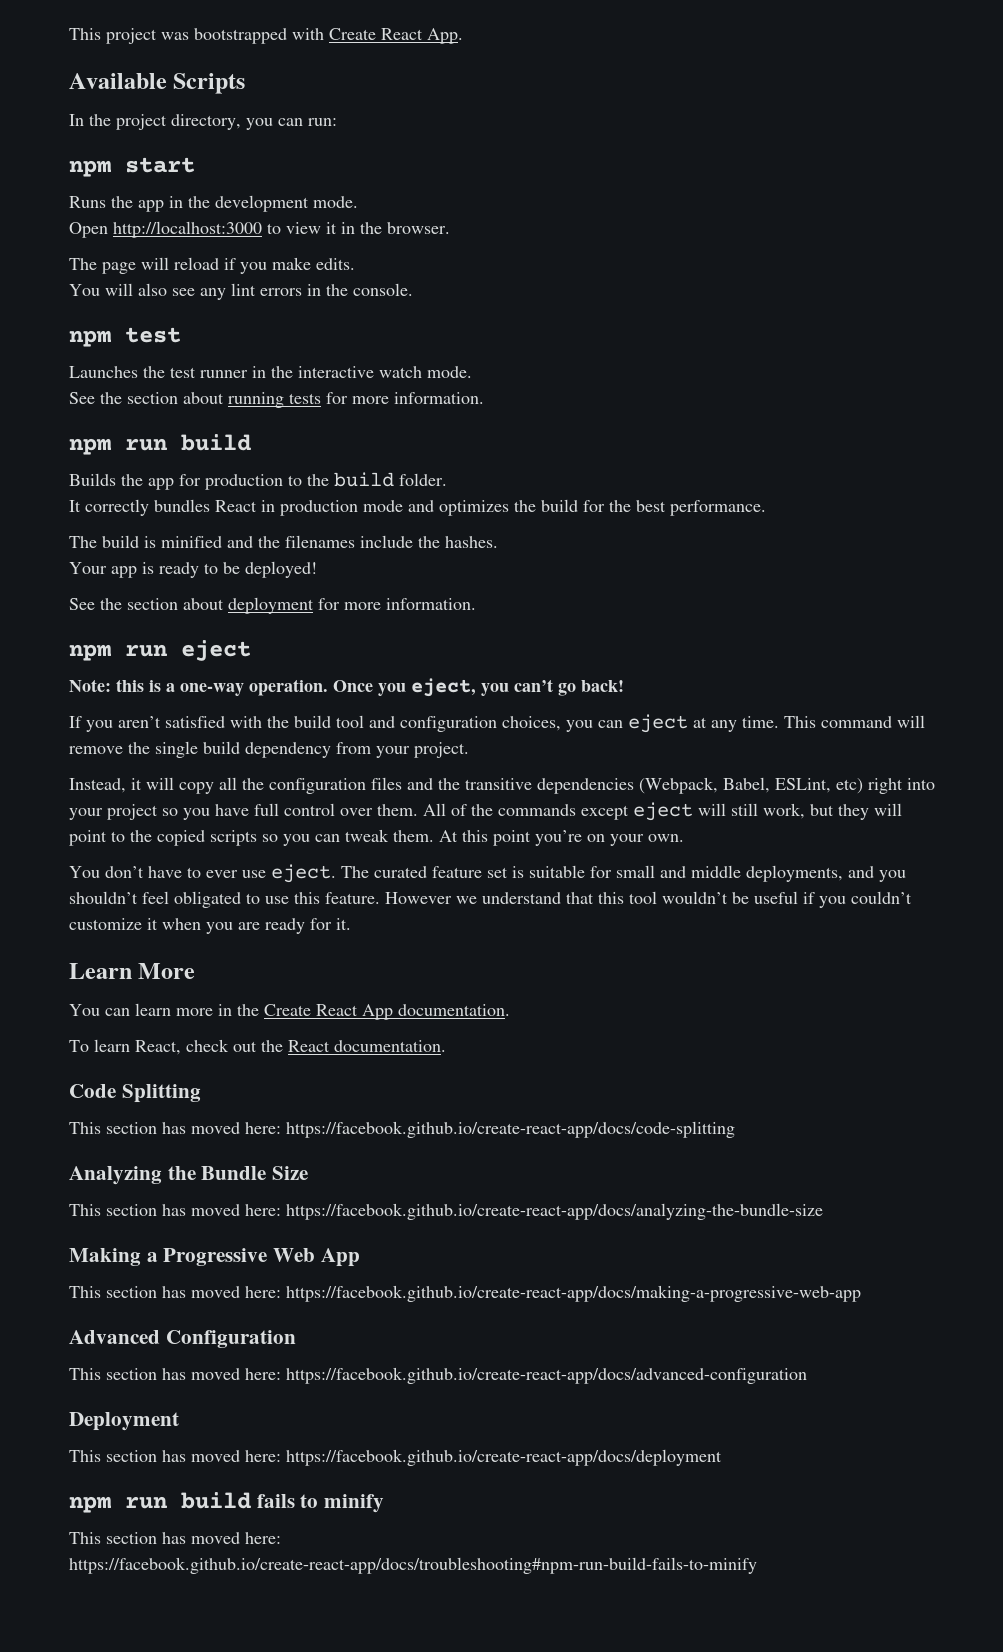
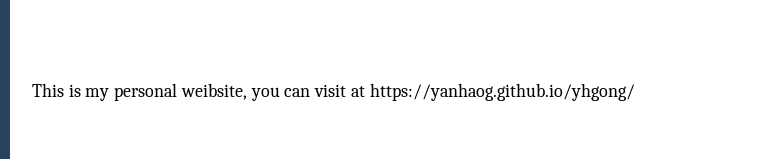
- This project was bootstrapped with Create React App.
- Available Scripts
- In the project directory, you can run:
- npm start
- Runs the app in the development mode.
- Open http://localhost:3000 to view it in the browser.
- The page will reload if you make edits.
- You will also see any lint errors in the console.
- npm test
- Launches the test runner in the interactive watch mode.
- See the section about running tests for more information.
- npm run build
- Builds the app for production to the build folder.
- It correctly bundles React in production mode and optimizes the build for the best performance.
- The build is minified and the filenames include the hashes.
- Your app is ready to be deployed!
- See the section about deployment for more information.
- npm run eject
- Note: this is a one-way operation. Once you eject, you can’t go back!
- If you aren’t satisfied with the build tool and configuration choices, you can eject at any time. This command will remove the single build dependency from your project.
- Instead, it will copy all the configuration files and the transitive dependencies (Webpack, Babel, ESLint, etc) right into your project so you have full control over them. All of the commands except eject will still work, but they will point to the copied scripts so you can tweak them. At this point you’re on your own.
- You don’t have to ever use eject. The curated feature set is suitable for small and middle deployments, and you shouldn’t feel obligated to use this feature. However we understand that this tool wouldn’t be useful if you couldn’t customize it when you are ready for it.
- Learn More
- You can learn more in the Create React App documentation.
- To learn React, check out the React documentation.
- Code Splitting
- This section has moved here: https://facebook.github.io/create-react-app/docs/code-splitting
- Analyzing the Bundle Size
- This section has moved here: https://facebook.github.io/create-react-app/docs/analyzing-the-bundle-size
- Making a Progressive Web App
- This section has moved here: https://facebook.github.io/create-react-app/docs/making-a-progressive-web-app
- Advanced Configuration
- This section has moved here: https://facebook.github.io/create-react-app/docs/advanced-configuration
- Deployment
- This section has moved here: https://facebook.github.io/create-react-app/docs/deployment
- npm run build fails to minify
- This section has moved here: https://facebook.github.io/create-react-app/docs/troubleshooting#npm-run-build-fails-to-minify
+ This is my personal weibsite, you can visit at https://yanhaog.github.io/yhgong/

